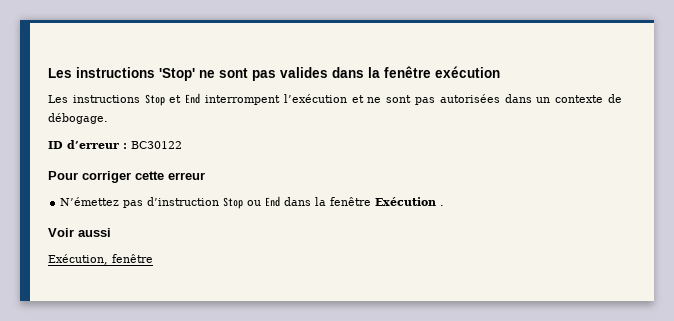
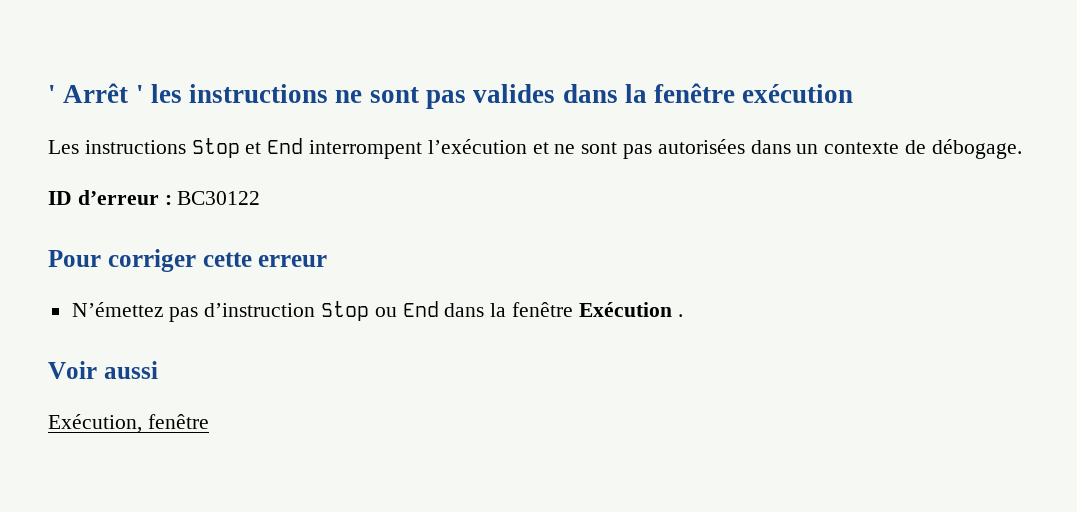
- Les instructions 'Stop' ne sont pas valides dans la fenêtre exécution
+ ' Arrêt ' les instructions ne sont pas valides dans la fenêtre exécution

